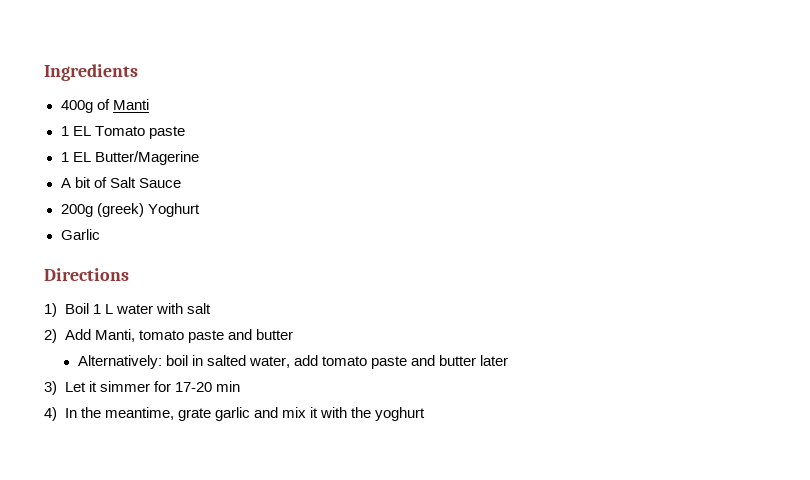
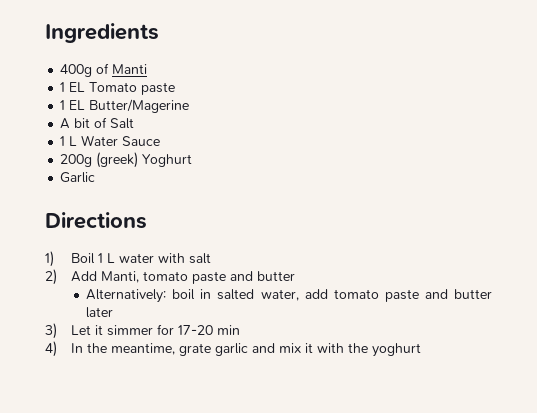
- A bit of Salt Sauce
+ A bit of Salt
+ 1 L Water Sauce

